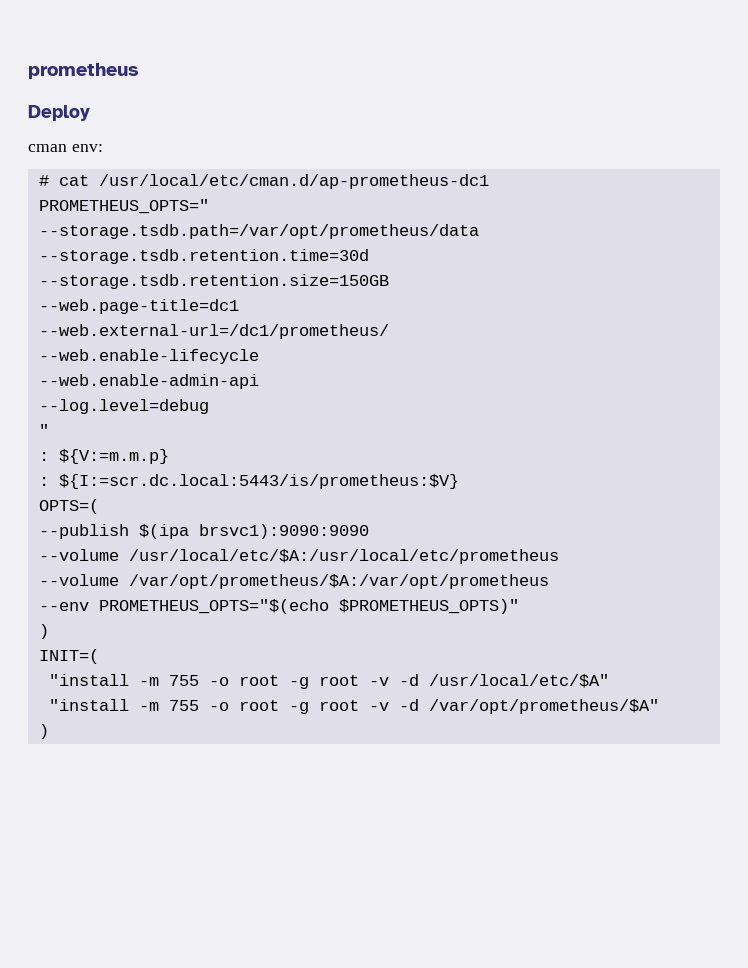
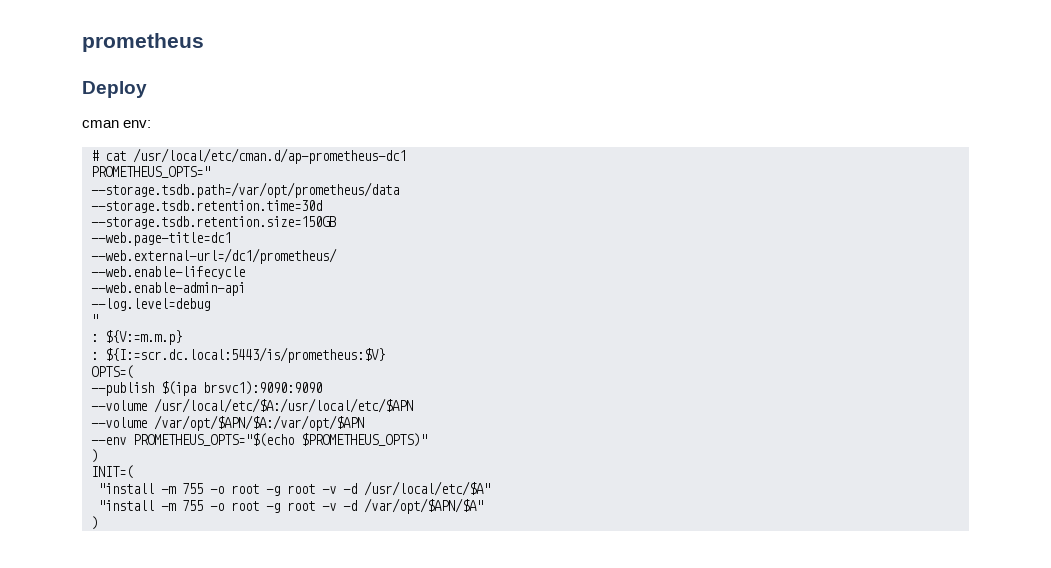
- --volume /usr/local/etc/$A:/usr/local/etc/prometheus
- --volume /var/opt/prometheus/$A:/var/opt/prometheus
+ --volume /usr/local/etc/$A:/usr/local/etc/$APN
+ --volume /var/opt/$APN/$A:/var/opt/$APN
- "install -m 755 -o root -g root -v -d /var/opt/prometheus/$A"
+ "install -m 755 -o root -g root -v -d /var/opt/$APN/$A"

